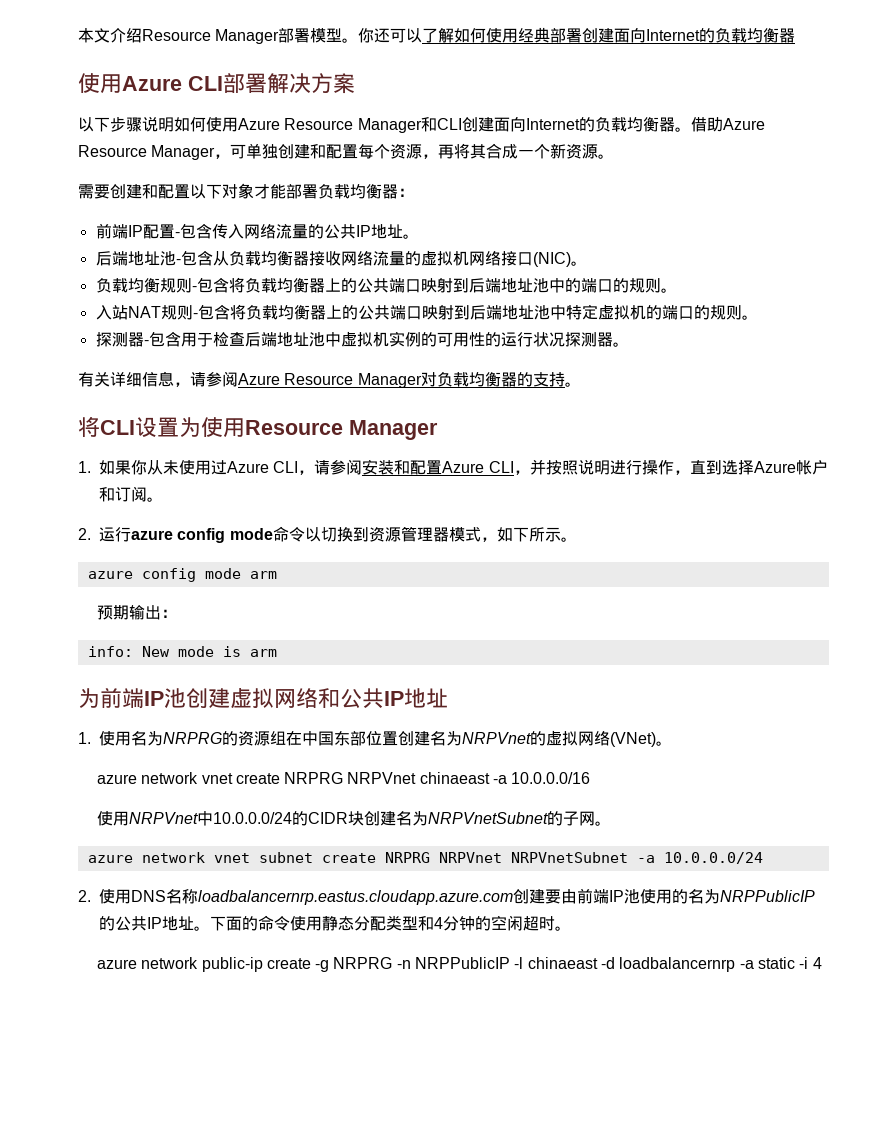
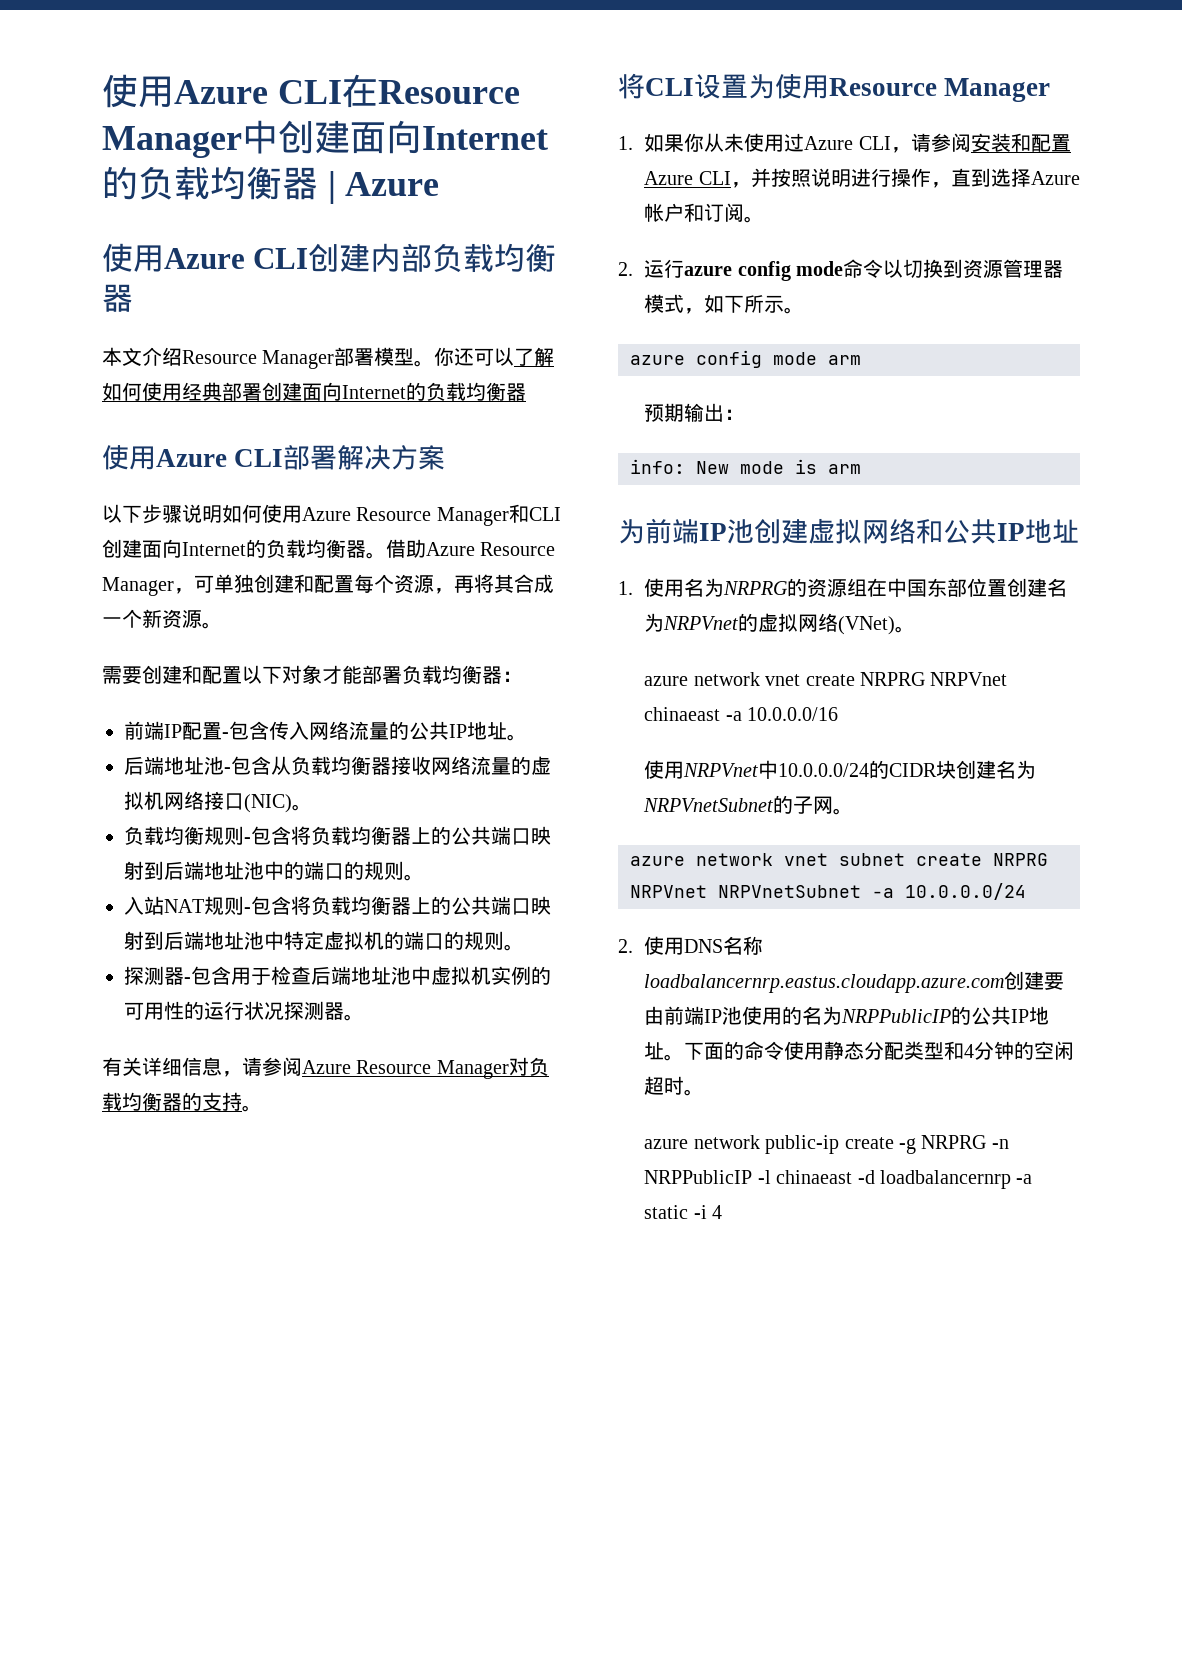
+ 使用Azure CLI在Resource Manager中创建面向Internet的负载均衡器 | Azure
+ 使用Azure CLI创建内部负载均衡器

